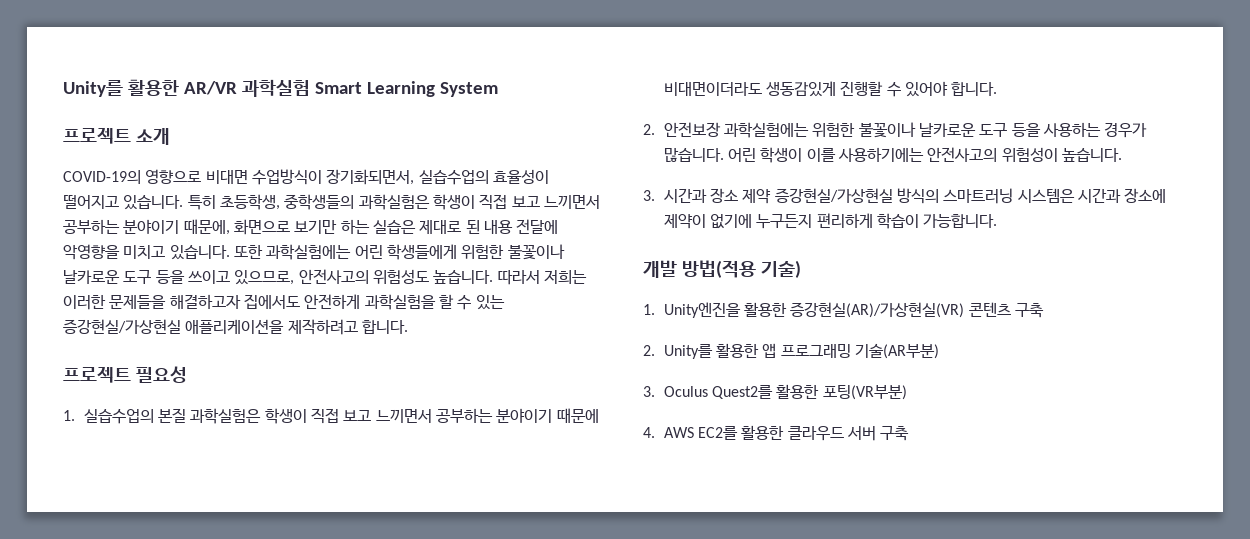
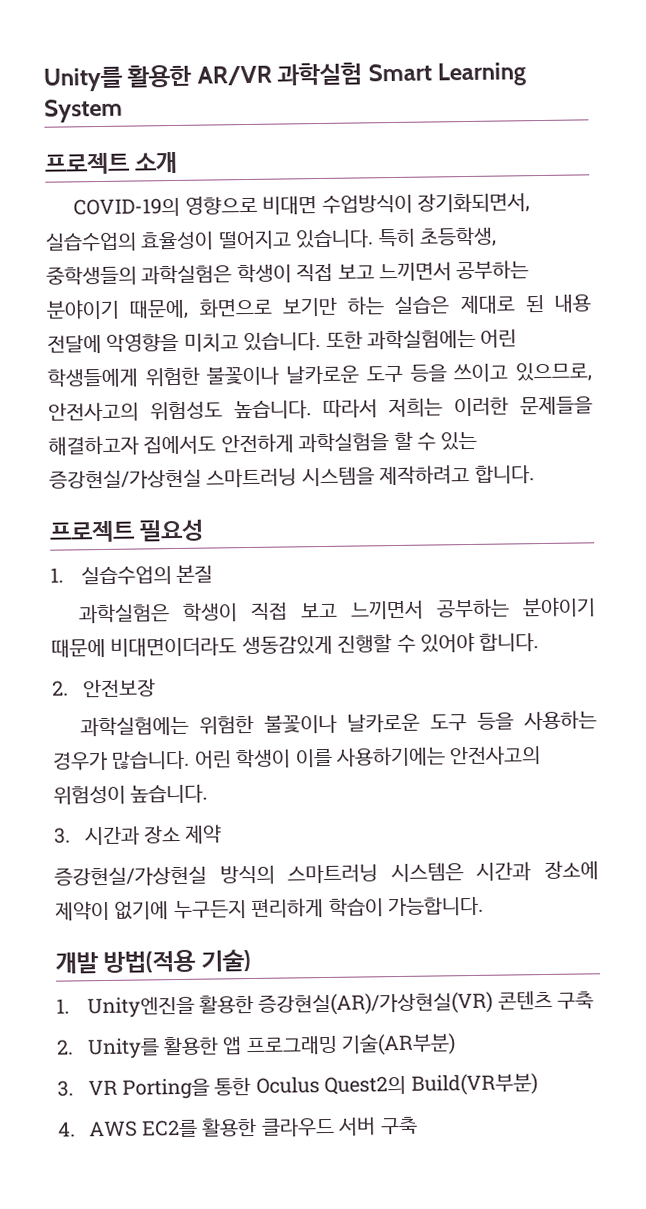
- 따라서 저희는 이러한 문제들을 해결하고자 집에서도 안전하게 과학실험을 할 수 있는 증강현실/가상현실 애플리케이션을 제작하려고 합니다.
+ 따라서 저희는 이러한 문제들을 해결하고자 집에서도 안전하게 과학실험을 할 수 있는 증강현실/가상현실 스마트러닝 시스템을 제작하려고 합니다.
- 1. 실습수업의 본질 과학실험은 학생이 직접 보고 느끼면서 공부하는 분야이기 때문에 비대면이더라도 생동감있게 진행할 수 있어야 합니다.
+ 1. 실습수업의 본질
+ 과학실험은 학생이 직접 보고 느끼면서 공부하는 분야이기 때문에 비대면이더라도 생동감있게 진행할 수 있어야 합니다.
- 2. 안전보장 과학실험에는 위험한 불꽃이나 날카로운 도구 등을 사용하는 경우가 많습니다.
+ 2. 안전보장
+ 과학실험에는 위험한 불꽃이나 날카로운 도구 등을 사용하는 경우가 많습니다.
- 3. 시간과 장소 제약 증강현실/가상현실 방식의 스마트러닝 시스템은 시간과 장소에 제약이 없기에 누구든지 편리하게 학습이 가능합니다.
+ 3. 시간과 장소 제약
+ 증강현실/가상현실 방식의 스마트러닝 시스템은 시간과 장소에 제약이 없기에 누구든지 편리하게 학습이 가능합니다.
- 3. Oculus Quest2를 활용한 포팅(VR부분)
+ 3. VR Porting을 통한 Oculus Quest2의 Build(VR부분)

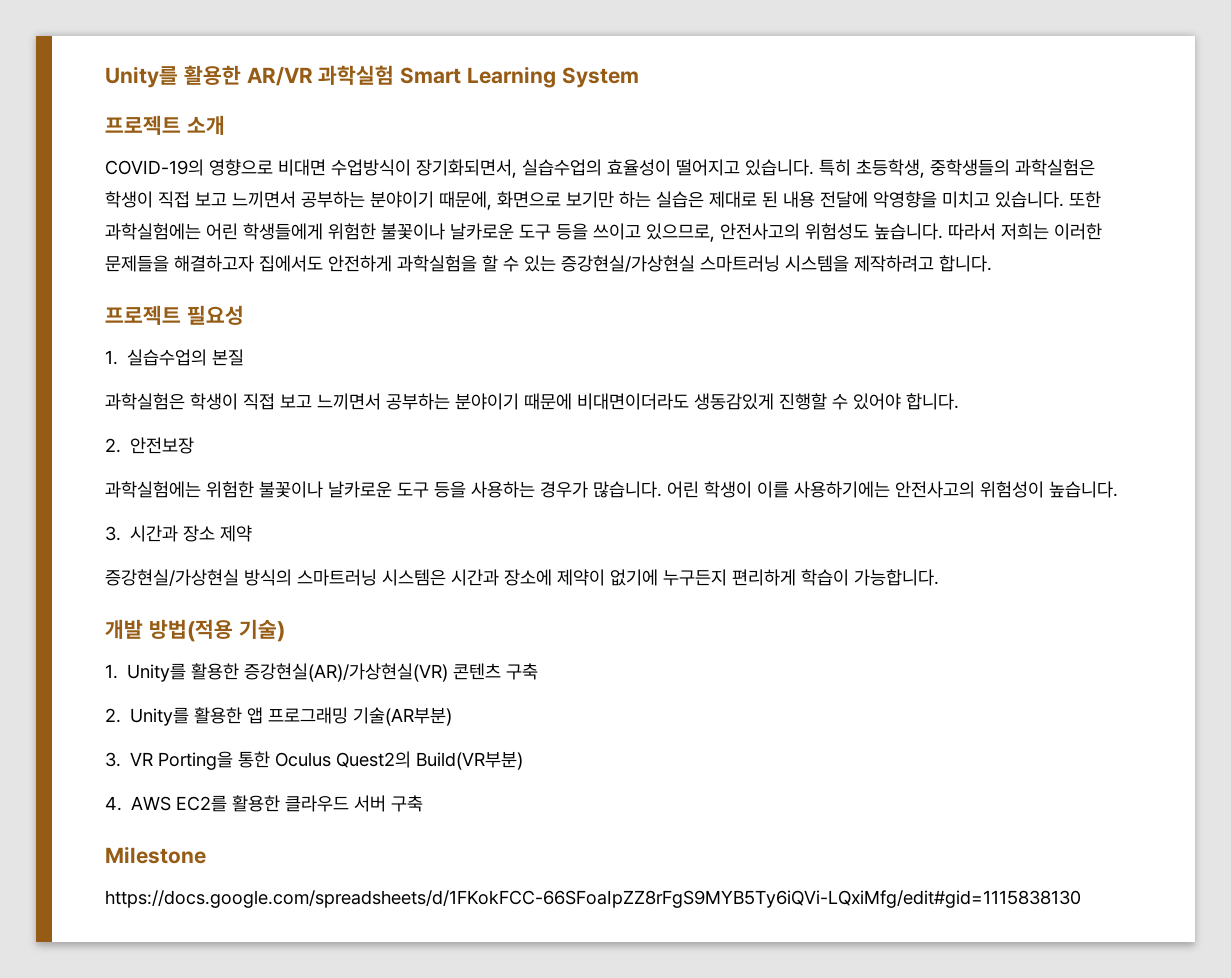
- 1. Unity엔진을 활용한 증강현실(AR)/가상현실(VR) 콘텐츠 구축
+ 1. Unity를 활용한 증강현실(AR)/가상현실(VR) 콘텐츠 구축
+ Milestone
+ https://docs.google.com/spreadsheets/d/1FKokFCC-66SFoaIpZZ8rFgS9MYB5Ty6iQVi-LQxiMfg/edit#gid=1115838130

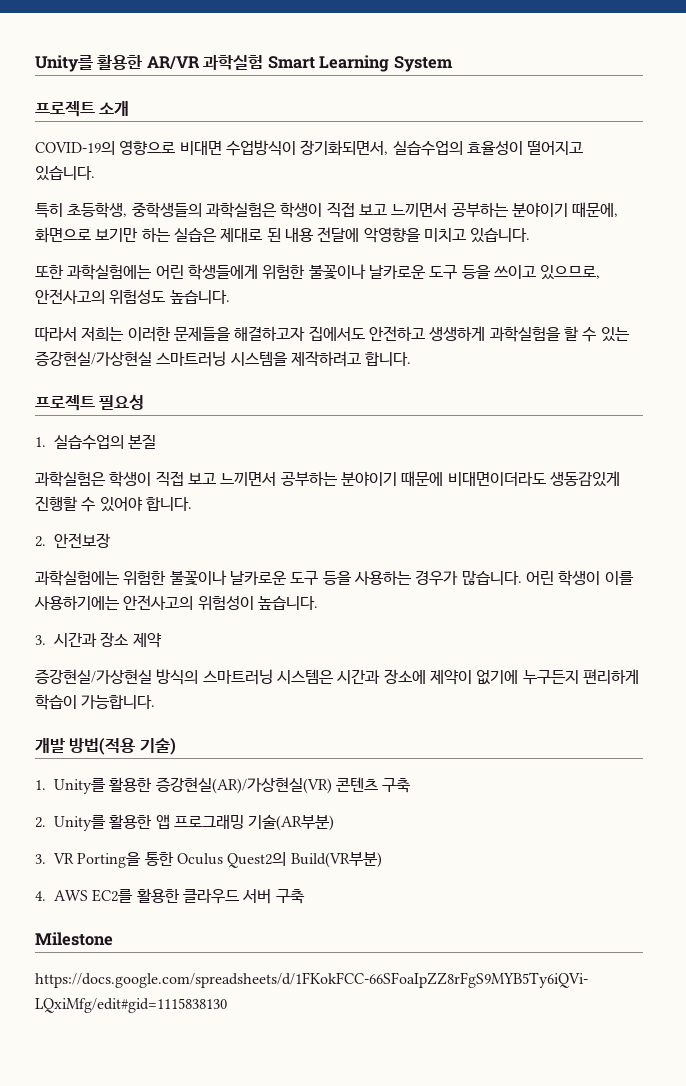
- COVID-19의 영향으로 비대면 수업방식이 장기화되면서, 실습수업의 효율성이 떨어지고 있습니다. 특히 초등학생, 중학생들의 과학실험은 학생이 직접 보고 느끼면서 공부하는 분야이기 때문에, 화면으로 보기만 하는 실습은 제대로 된 내용 전달에 악영향을 미치고 있습니다. 또한 과학실험에는 어린 학생들에게 위험한 불꽃이나 날카로운 도구 등을 쓰이고 있으므로, 안전사고의 위험성도 높습니다. 따라서 저희는 이러한 문제들을 해결하고자 집에서도 안전하게 과학실험을 할 수 있는 증강현실/가상현실 스마트러닝 시스템을 제작하려고 합니다.
+ COVID-19의 영향으로 비대면 수업방식이 장기화되면서, 실습수업의 효율성이 떨어지고 있습니다.
+ 특히 초등학생, 중학생들의 과학실험은 학생이 직접 보고 느끼면서 공부하는 분야이기 때문에, 화면으로 보기만 하는 실습은 제대로 된 내용 전달에 악영향을 미치고 있습니다.
+ 또한 과학실험에는 어린 학생들에게 위험한 불꽃이나 날카로운 도구 등을 쓰이고 있으므로, 안전사고의 위험성도 높습니다.
+ 따라서 저희는 이러한 문제들을 해결하고자 집에서도 안전하고 생생하게 과학실험을 할 수 있는 증강현실/가상현실 스마트러닝 시스템을 제작하려고 합니다.

